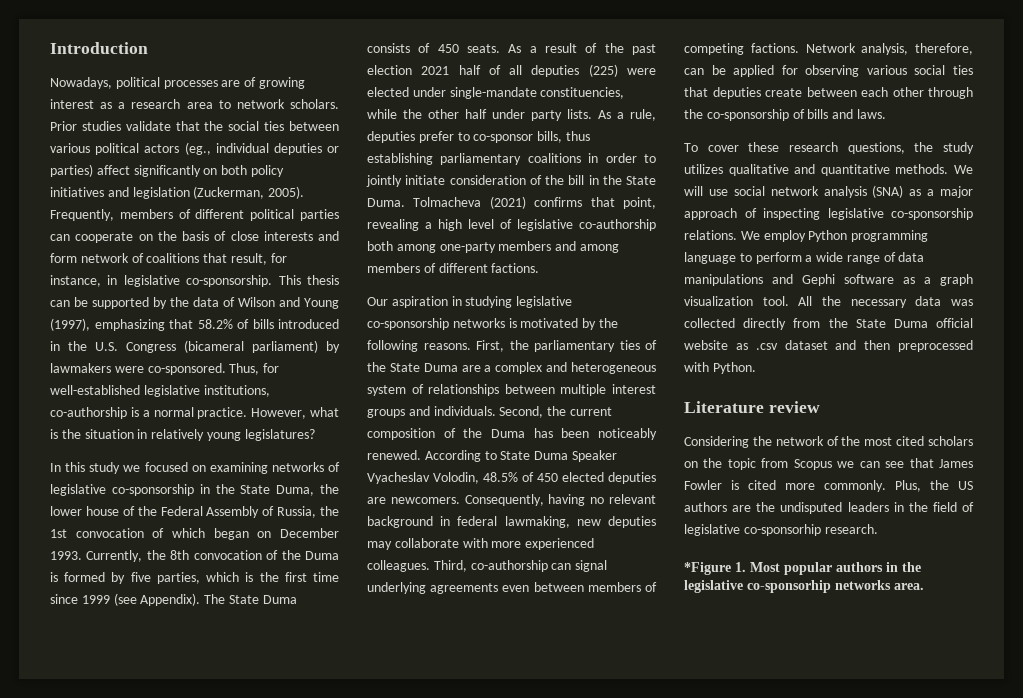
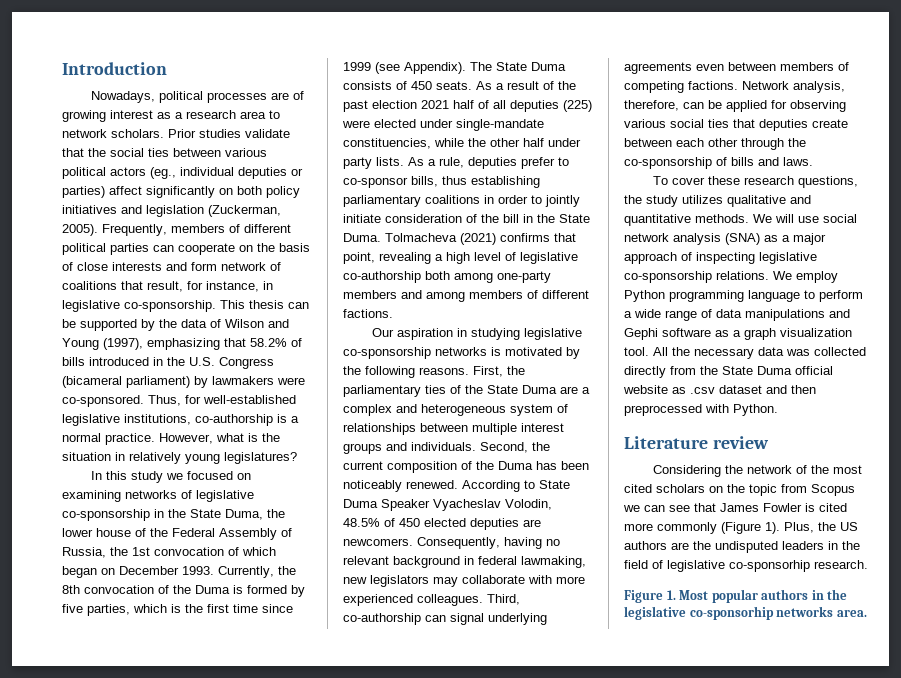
- Consequently, having no relevant background in federal lawmaking, new deputies may collaborate with more experienced colleagues.
+ Consequently, having no relevant background in federal lawmaking, new legislators may collaborate with more experienced colleagues.
- Considering the network of the most cited scholars on the topic from Scopus we can see that James Fowler is cited more commonly.
+ Considering the network of the most cited scholars on the topic from Scopus we can see that James Fowler is cited more commonly (Figure 1).
- *Figure 1. Most popular authors in the legislative co-sponsorhip networks area.
+ Figure 1. Most popular authors in the legislative co-sponsorhip networks area.

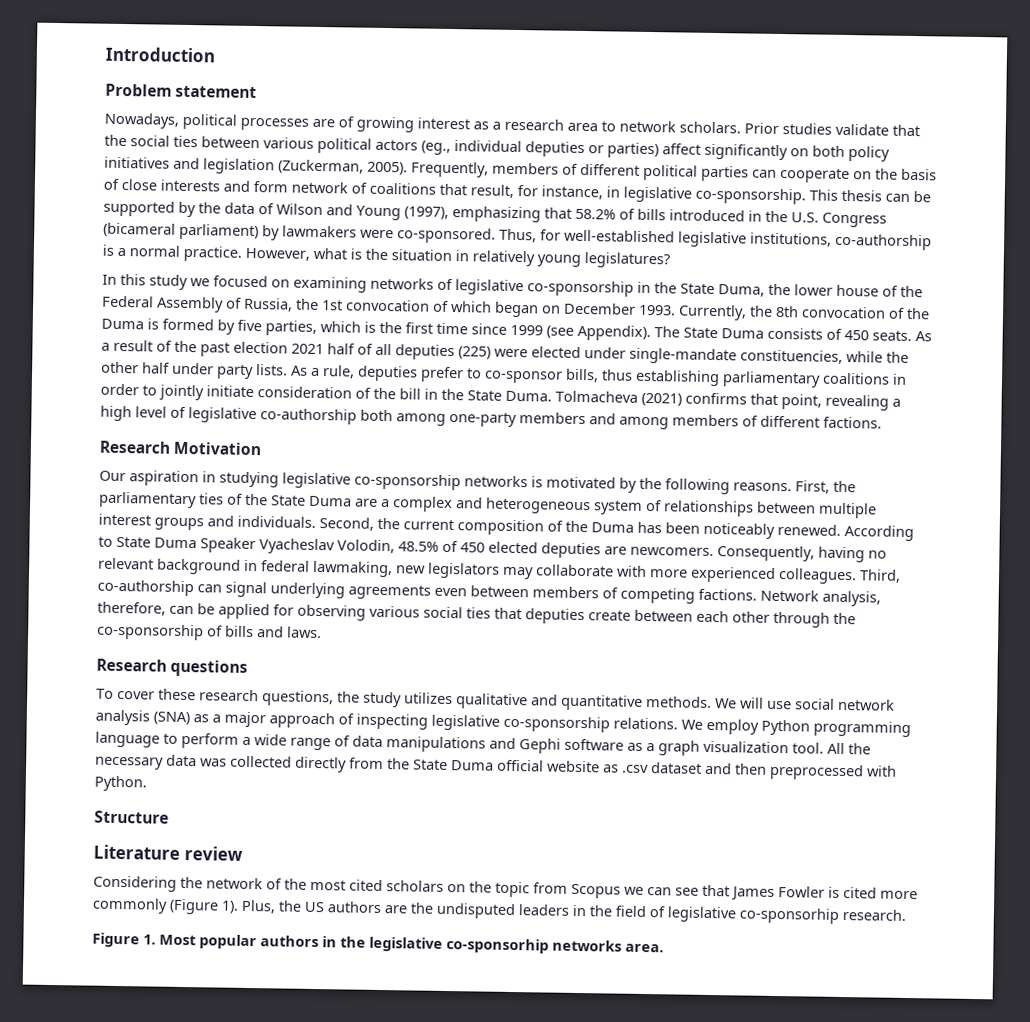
+ Problem statement
+ Research Motivation
+ Research questions
+ Structure

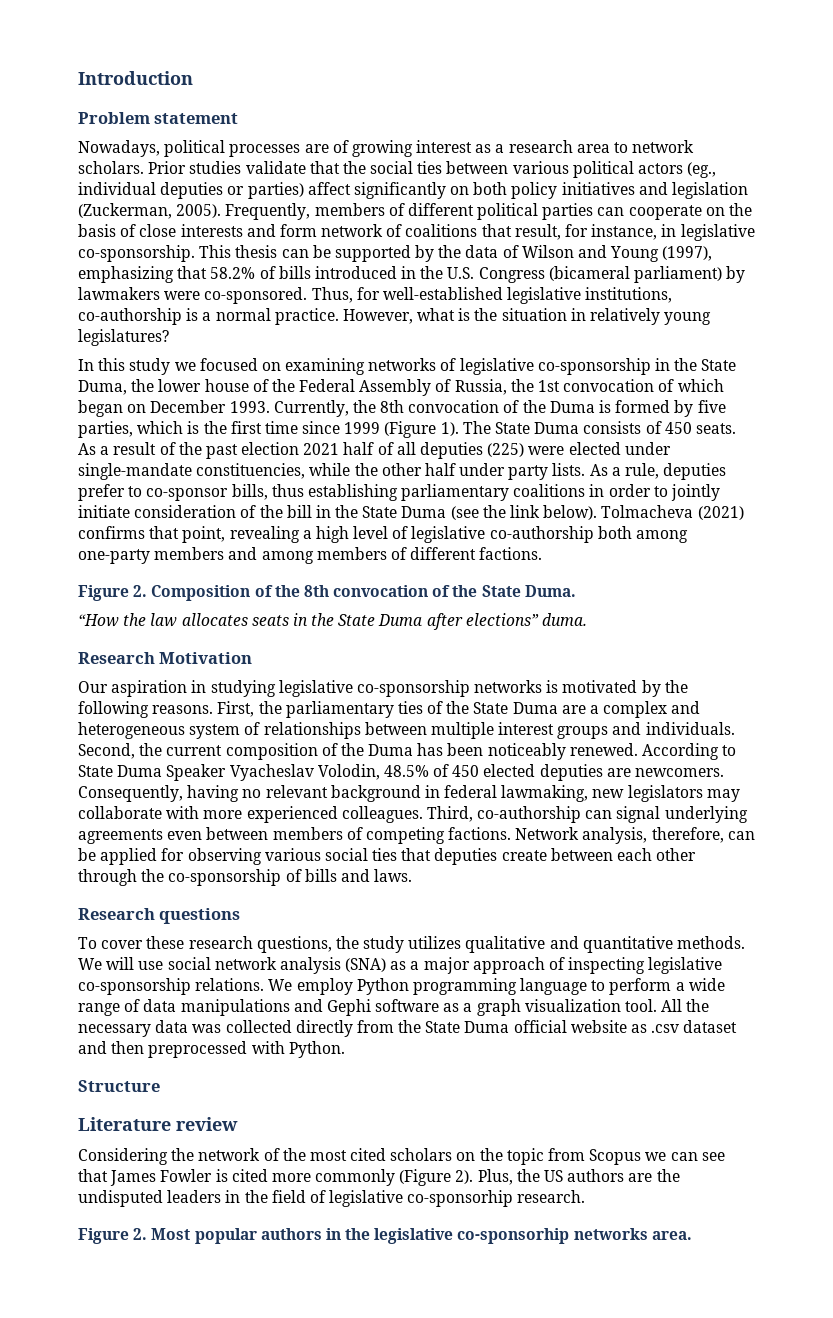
- Currently, the 8th convocation of the Duma is formed by five parties, which is the first time since 1999 (see Appendix).
+ Currently, the 8th convocation of the Duma is formed by five parties, which is the first time since 1999 (Figure 1).
- As a rule, deputies prefer to co-sponsor bills, thus establishing parliamentary coalitions in order to jointly initiate consideration of the bill in the State Duma.
+ As a rule, deputies prefer to co-sponsor bills, thus establishing parliamentary coalitions in order to jointly initiate consideration of the bill in the State Duma (see the link below).
+ Figure 2. Composition of the 8th convocation of the State Duma.
+ “How the law allocates seats in the State Duma after elections” duma.
- Considering the network of the most cited scholars on the topic from Scopus we can see that James Fowler is cited more commonly (Figure 1).
+ Considering the network of the most cited scholars on the topic from Scopus we can see that James Fowler is cited more commonly (Figure 2).
- Figure 1. Most popular authors in the legislative co-sponsorhip networks area.
+ Figure 2. Most popular authors in the legislative co-sponsorhip networks area.

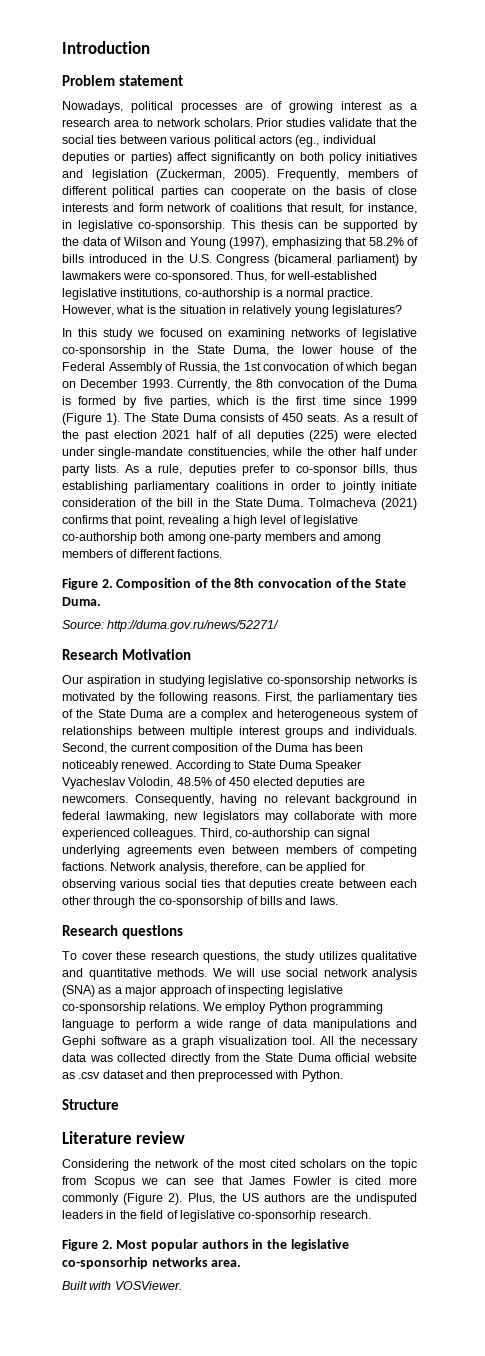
- As a rule, deputies prefer to co-sponsor bills, thus establishing parliamentary coalitions in order to jointly initiate consideration of the bill in the State Duma (see the link below).
+ As a rule, deputies prefer to co-sponsor bills, thus establishing parliamentary coalitions in order to jointly initiate consideration of the bill in the State Duma.
- “How the law allocates seats in the State Duma after elections” duma.
+ Source: http://duma.gov.ru/news/52271/
+ Built with VOSViewer.

